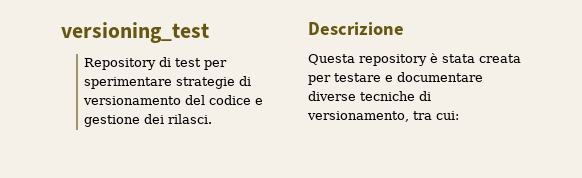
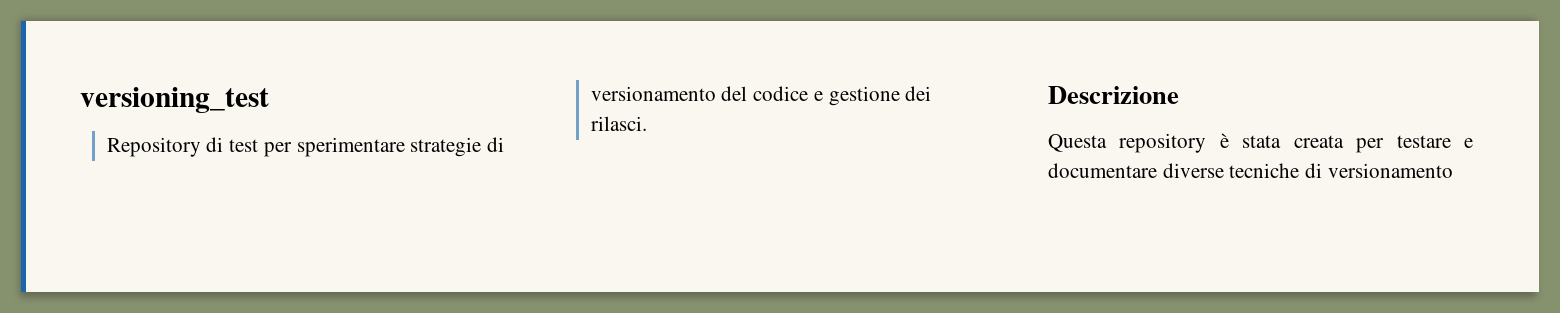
- Questa repository è stata creata per testare e documentare diverse tecniche di versionamento, tra cui:
+ Questa repository è stata creata per testare e documentare diverse tecniche di versionamento

